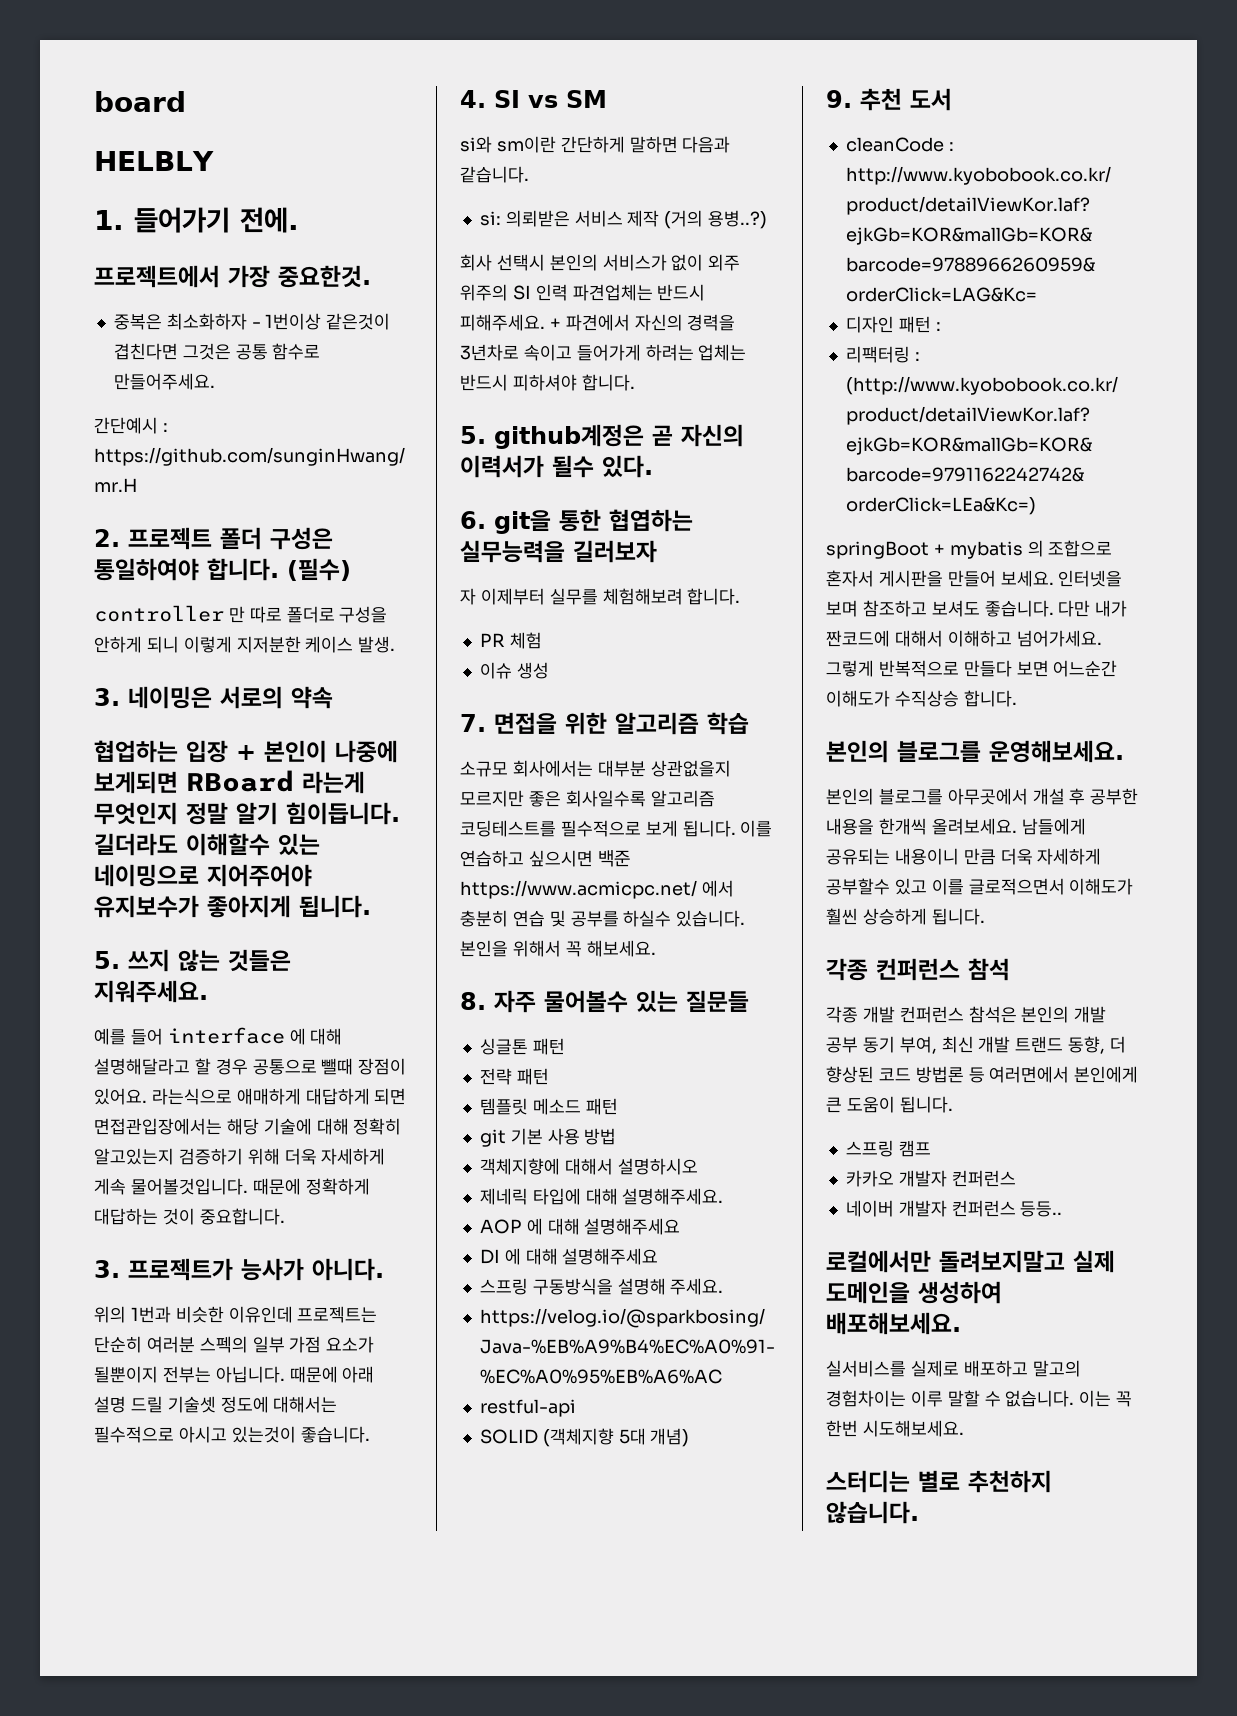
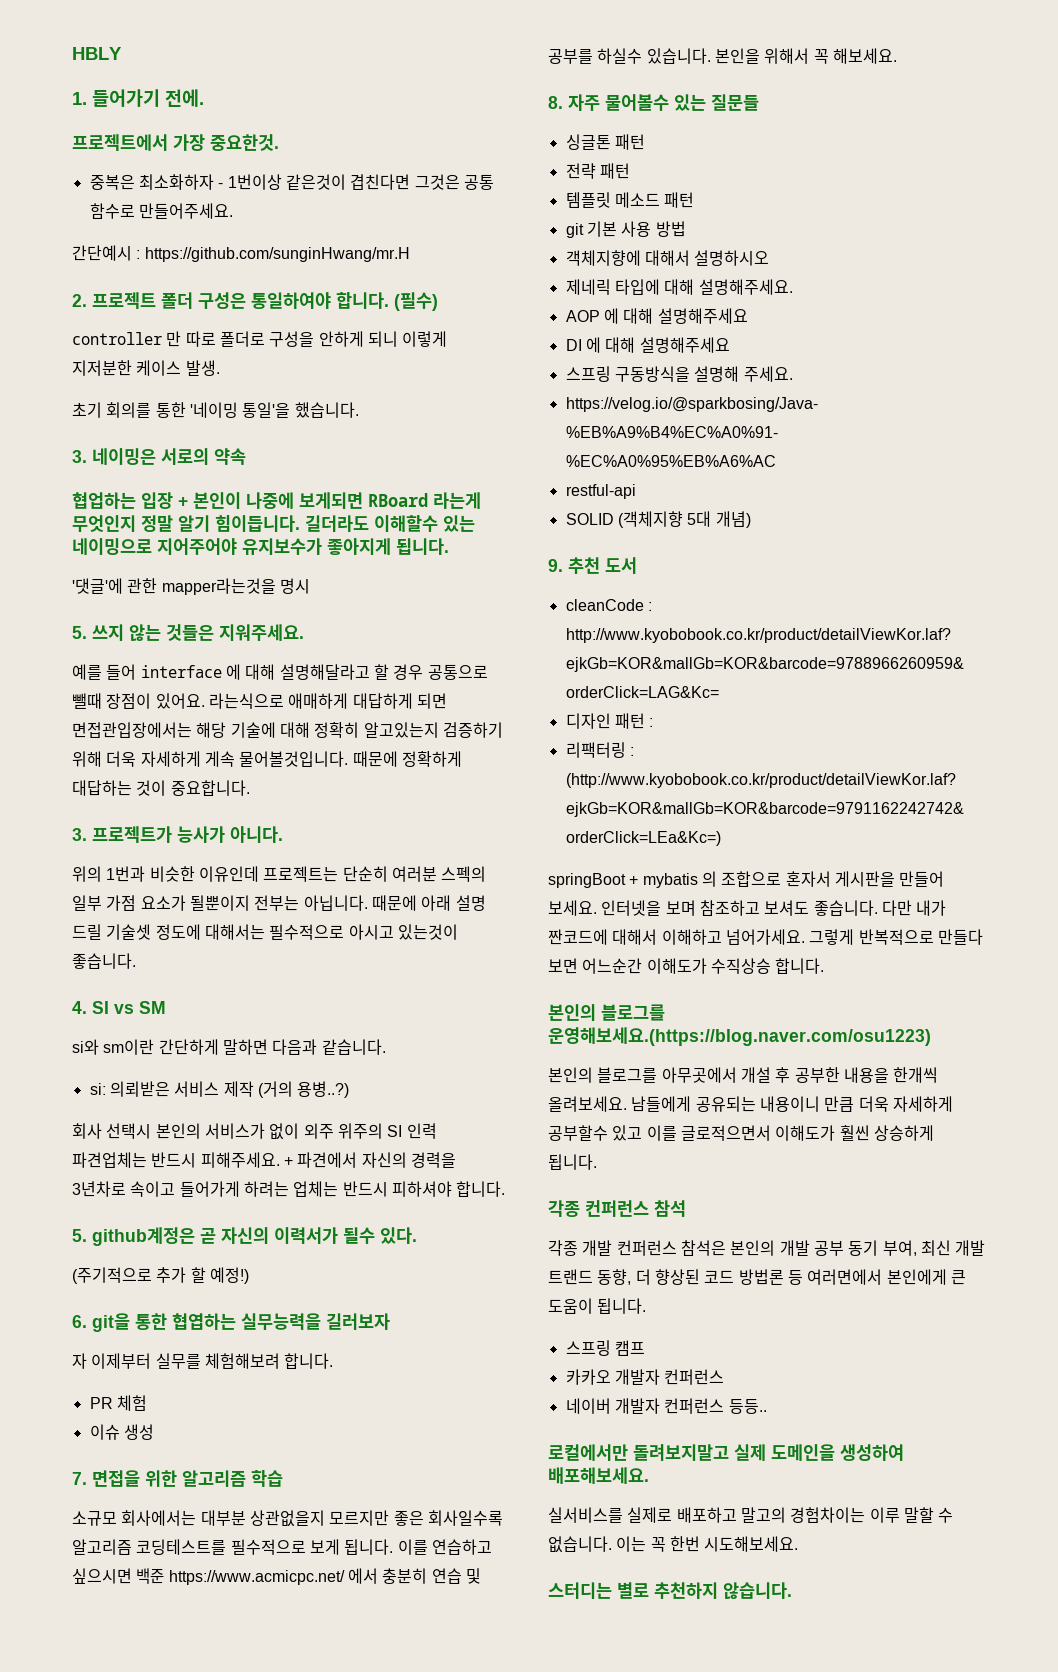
- board
- HELBLY
+ HBLY
+ 초기 회의를 통한 '네이밍 통일'을 했습니다.
+ '댓글'에 관한 mapper라는것을 명시
+ (주기적으로 추가 할 예정!)
- 본인의 블로그를 운영해보세요.
+ 본인의 블로그를 운영해보세요.(https://blog.naver.com/osu1223)

